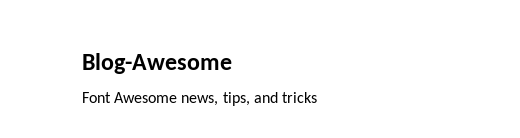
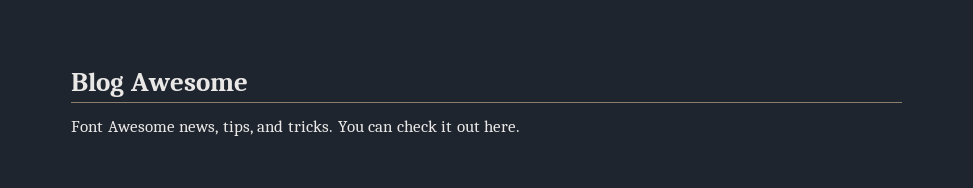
- Blog-Awesome
+ Blog Awesome
- Font Awesome news, tips, and tricks
+ Font Awesome news, tips, and tricks. You can check it out here.

